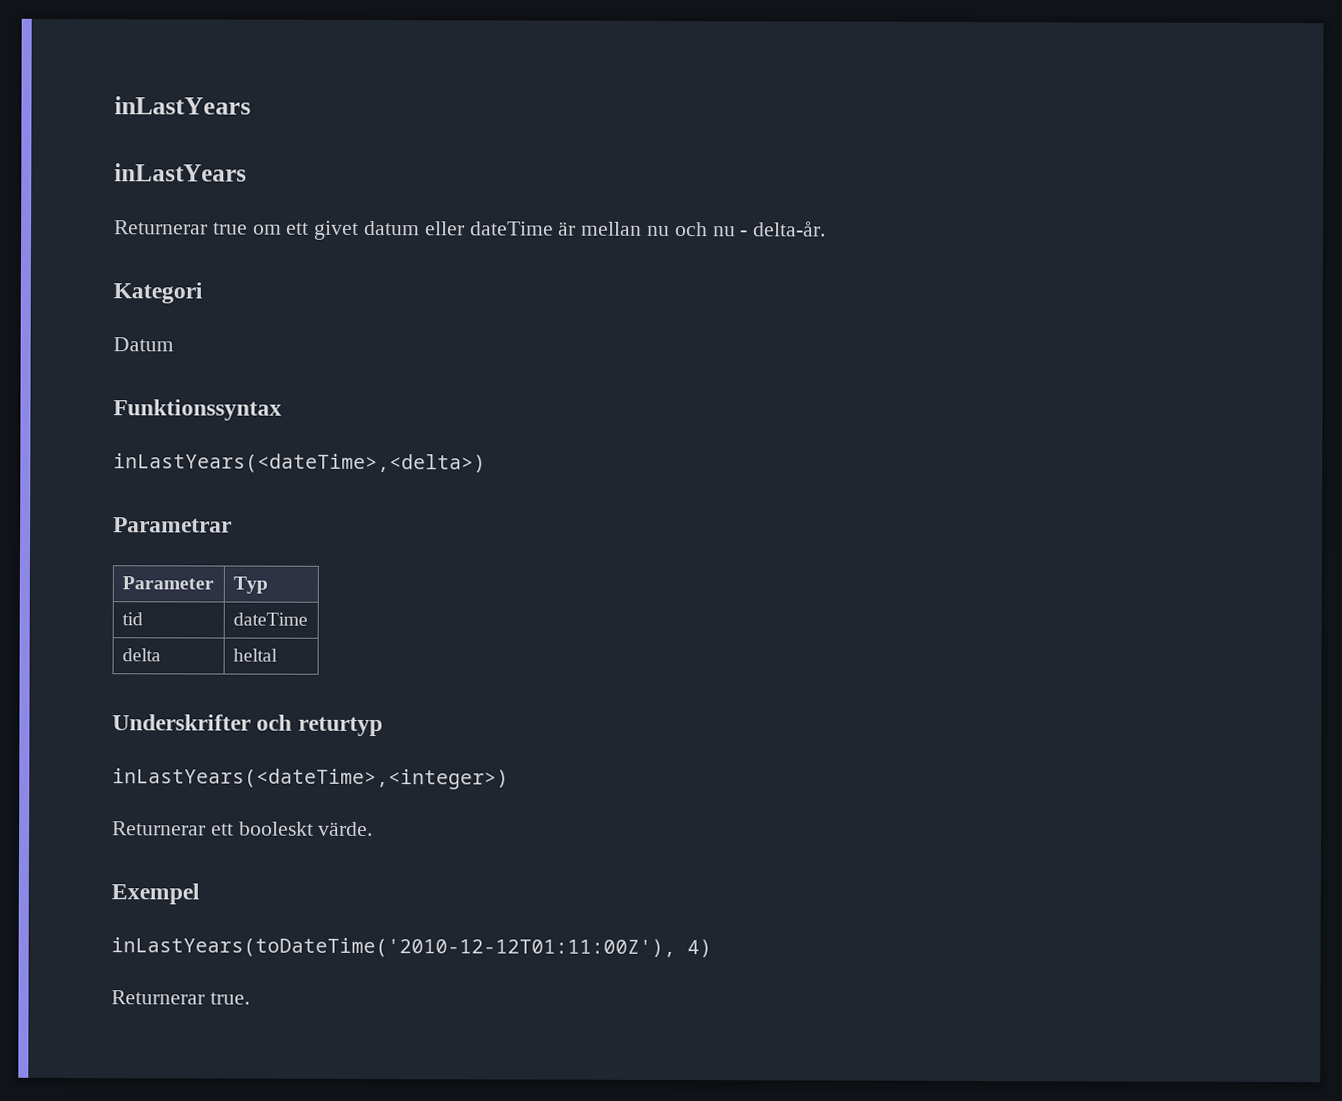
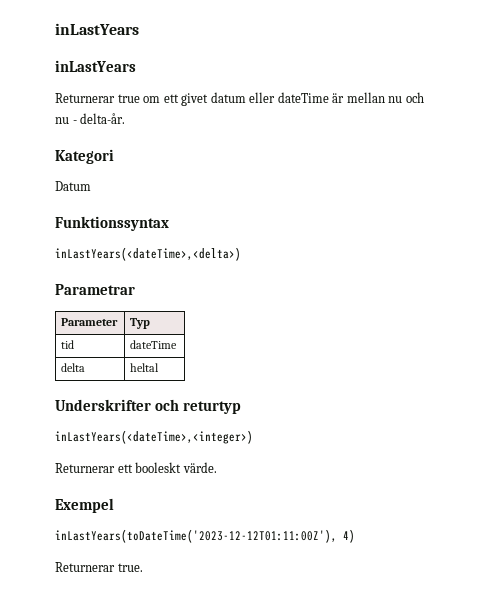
- inLastYears(toDateTime('2010-12-12T01:11:00Z'), 4)
+ inLastYears(toDateTime('2023-12-12T01:11:00Z'), 4)

